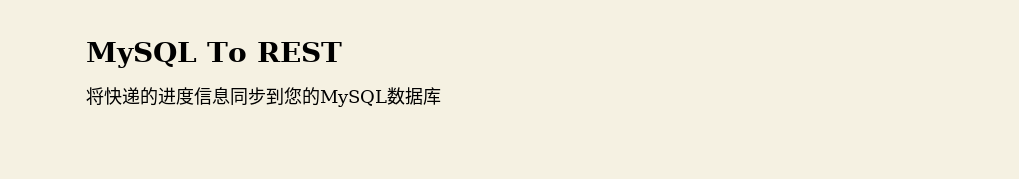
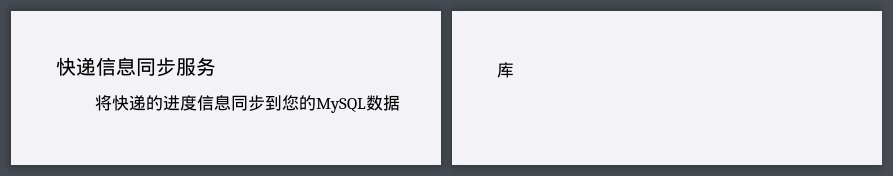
- MySQL To REST
+ 快递信息同步服务

